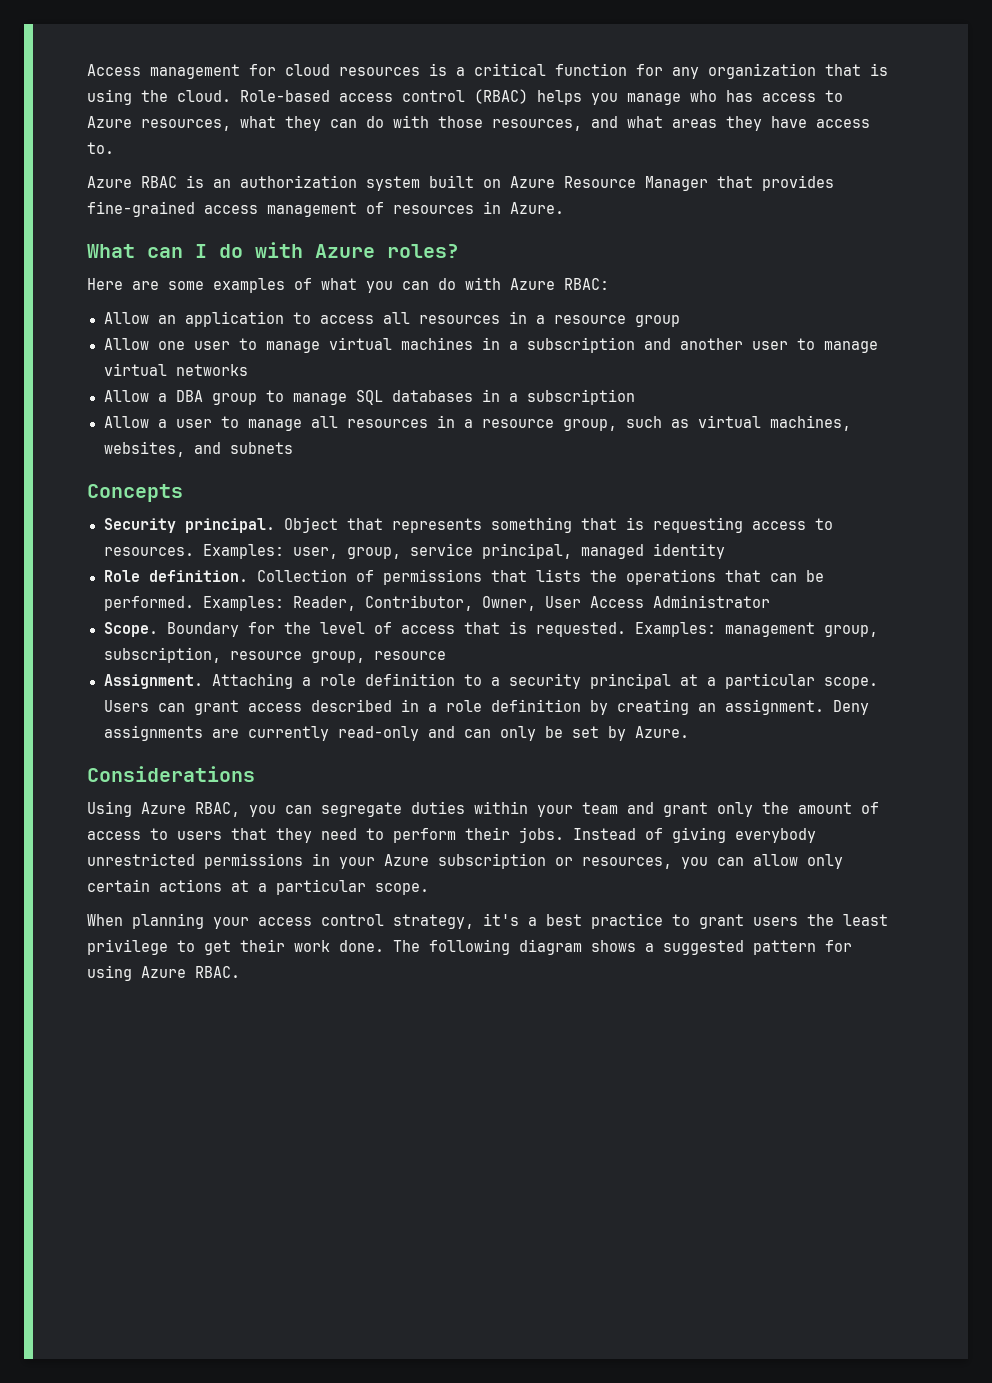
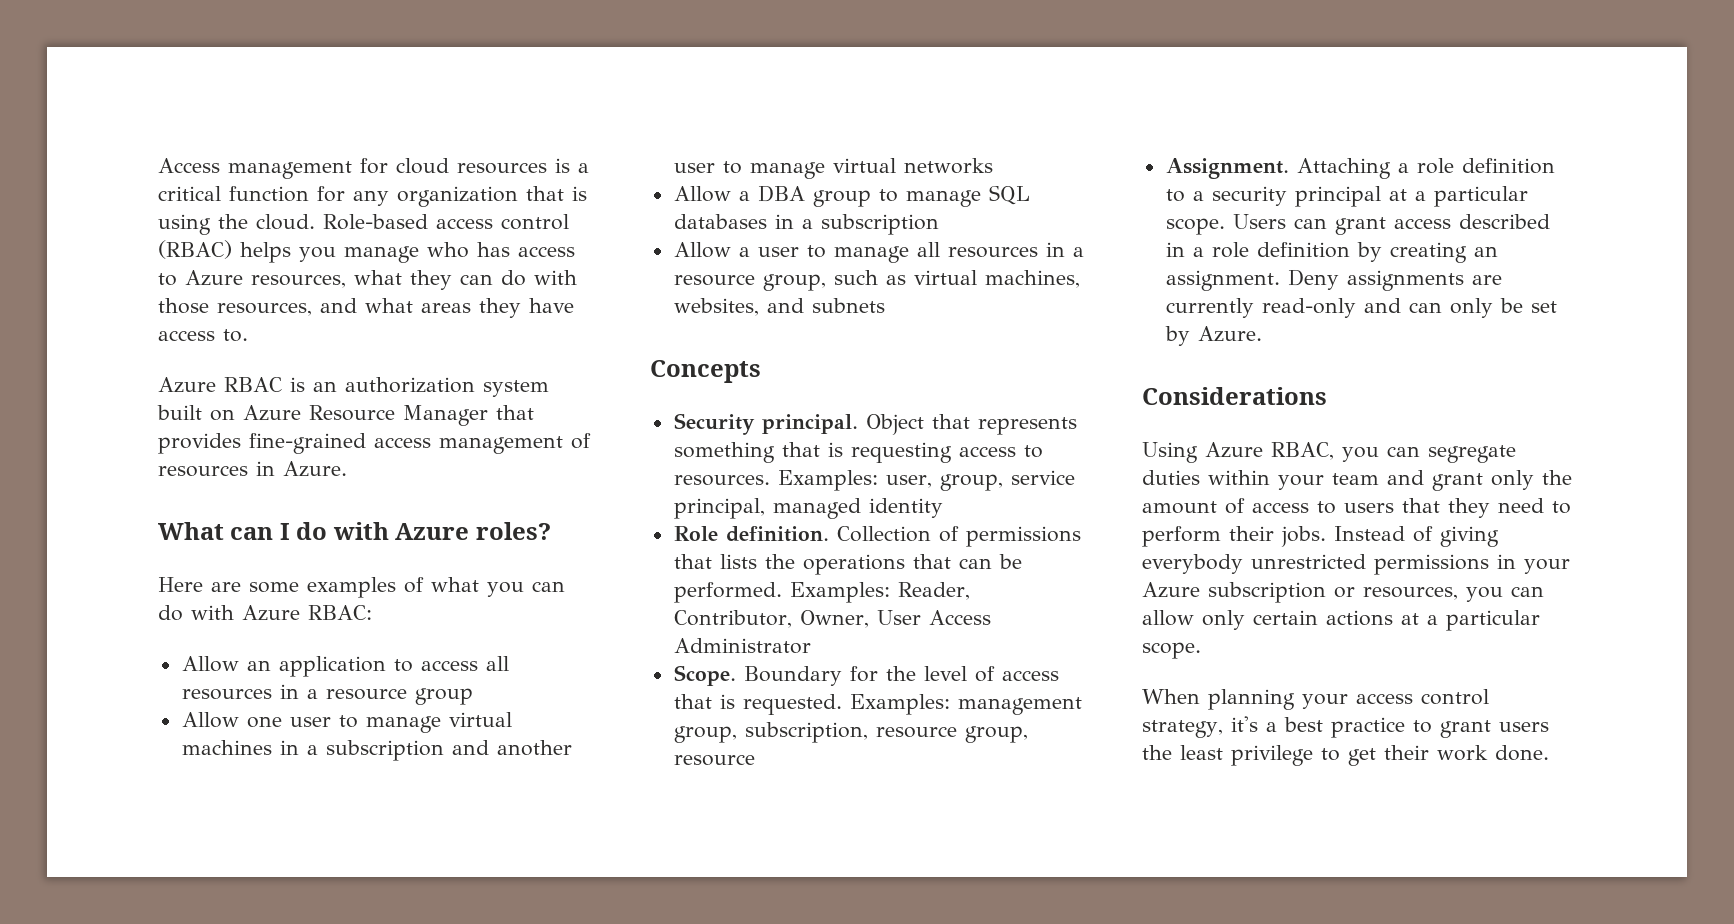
- The following diagram shows a suggested pattern for using Azure RBAC.

